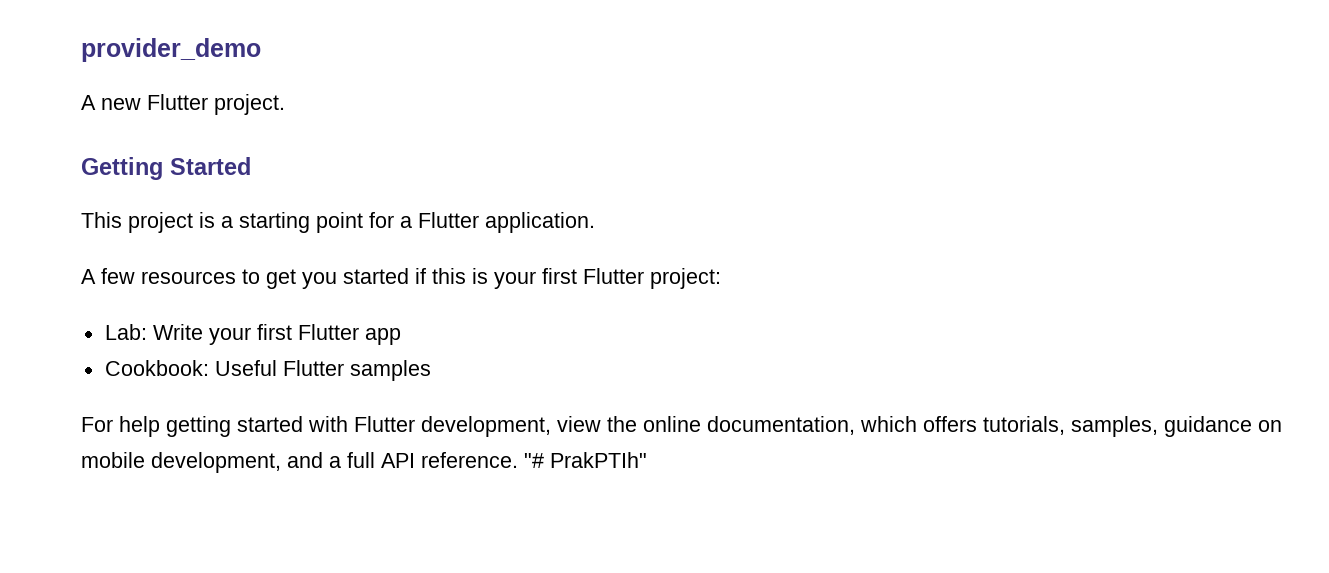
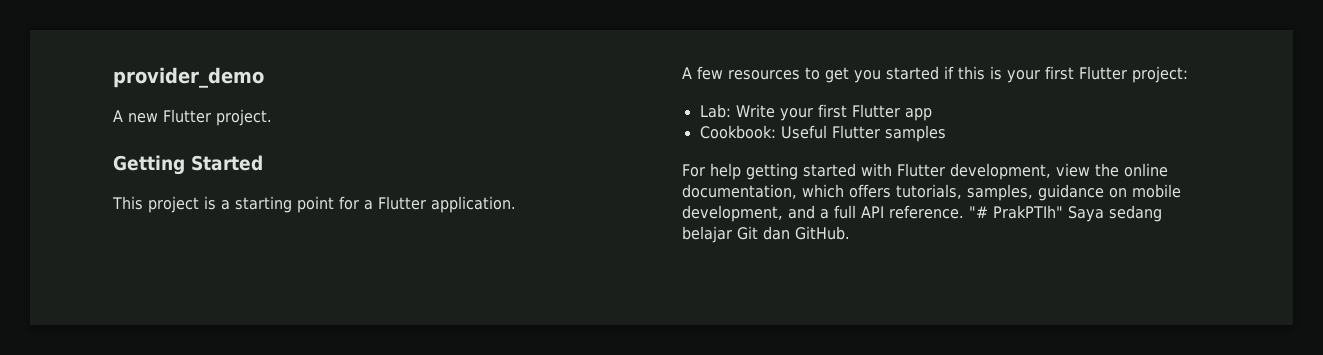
- "# PrakPTIh"
+ "# PrakPTIh" Saya sedang belajar Git dan GitHub.

